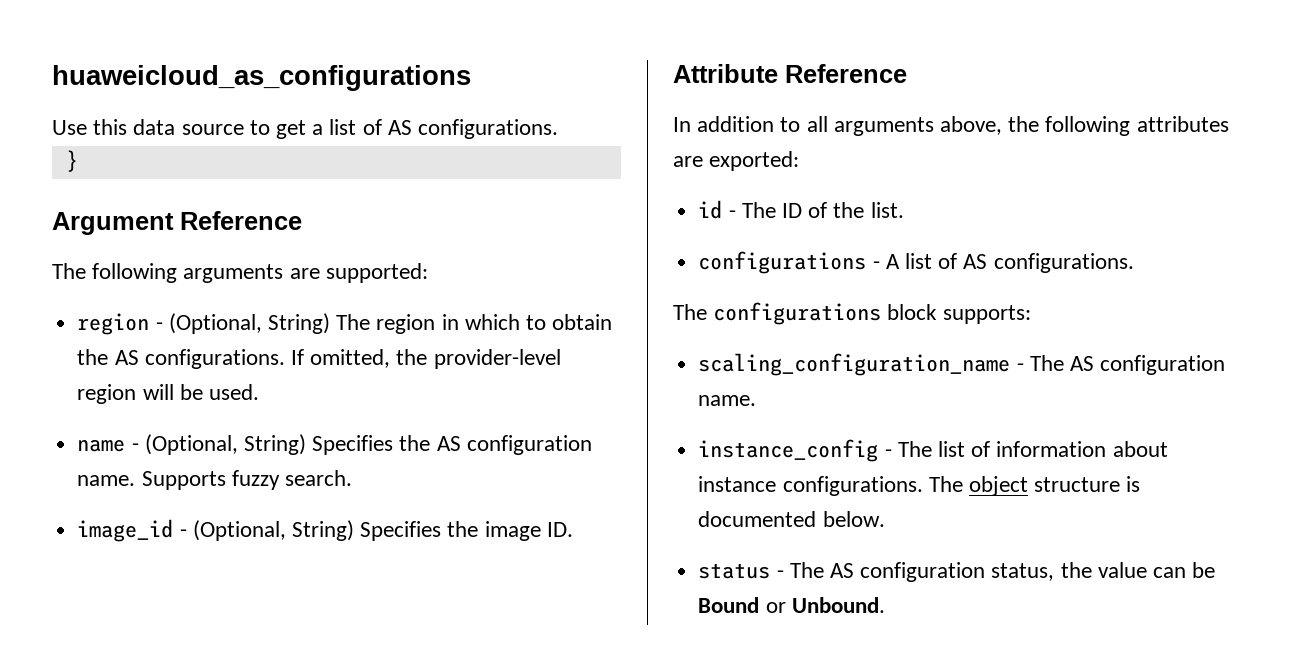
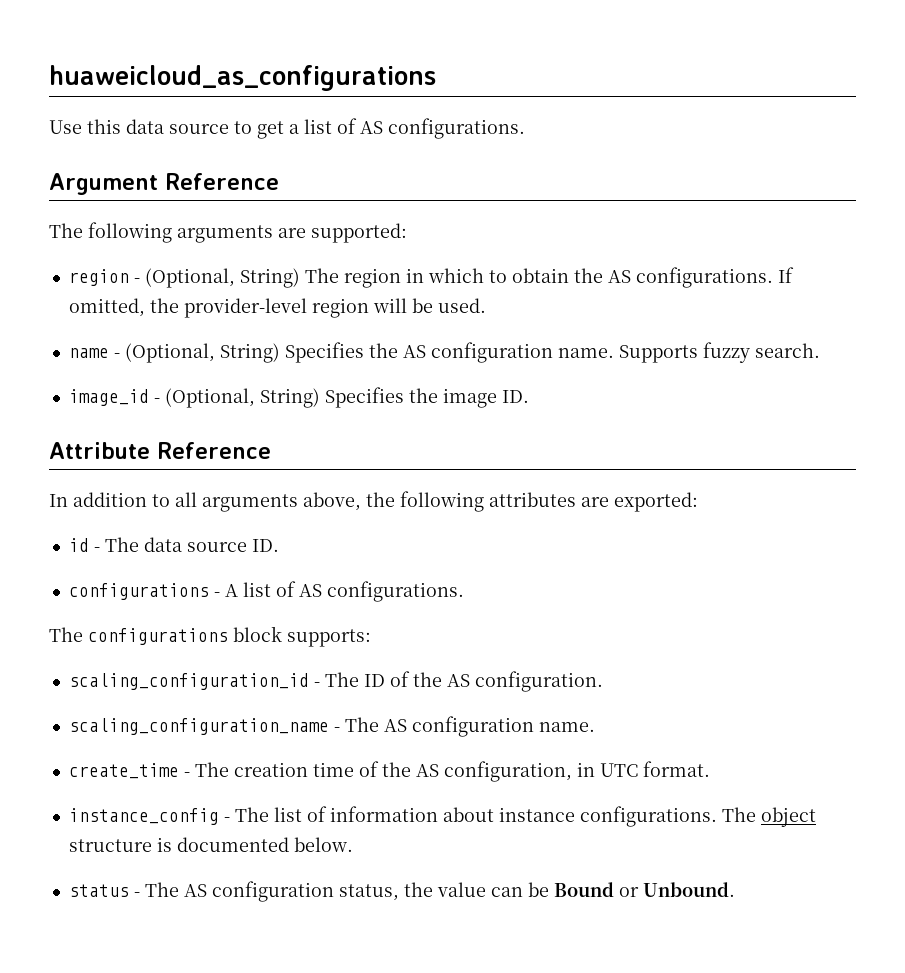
- }
- id - The ID of the list.
+ id - The data source ID.
+ scaling_configuration_id - The ID of the AS configuration.
+ create_time - The creation time of the AS configuration, in UTC format.

